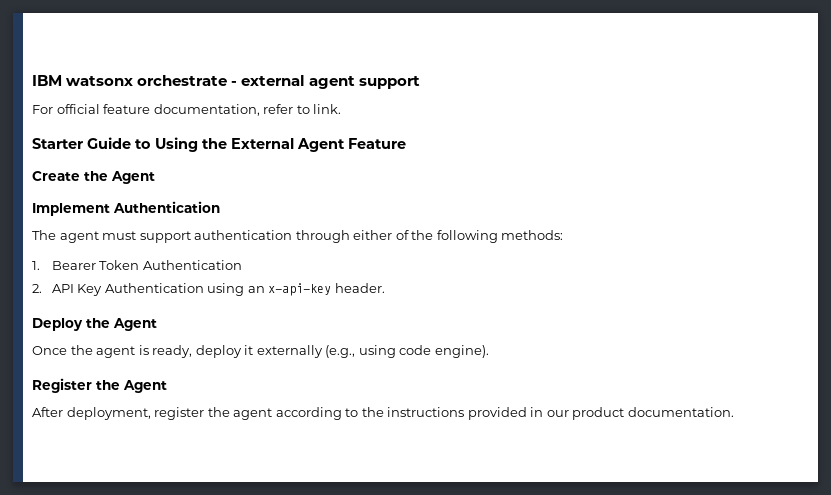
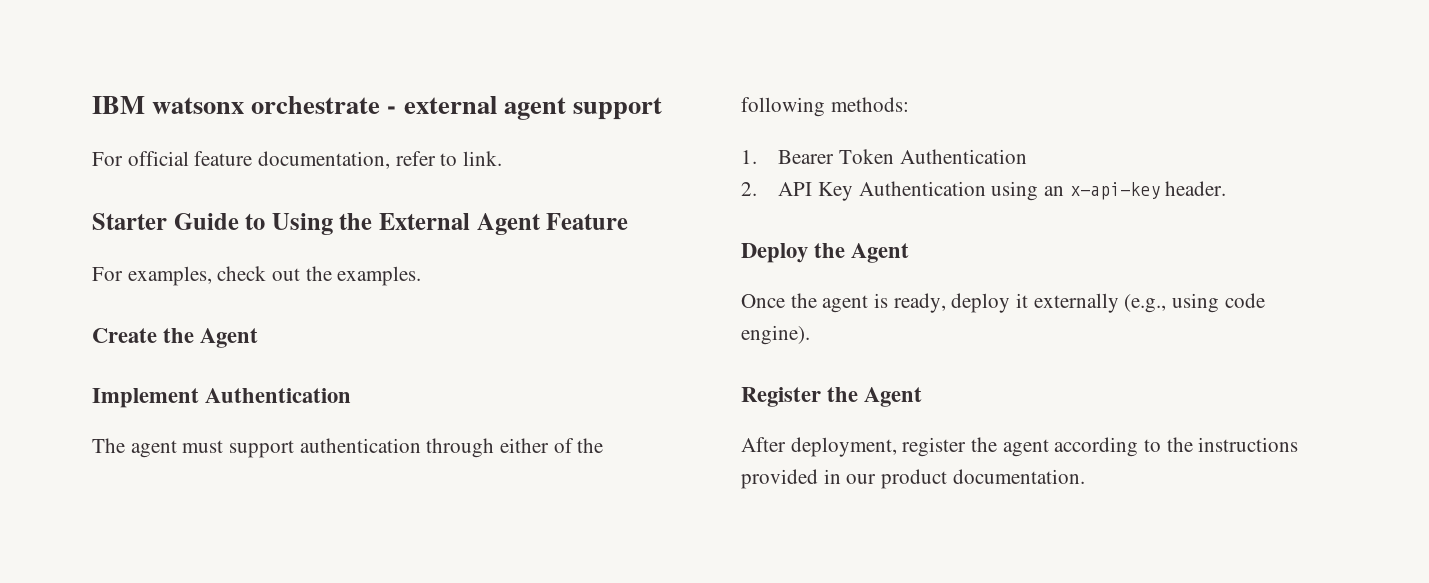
+ For examples, check out the examples.

